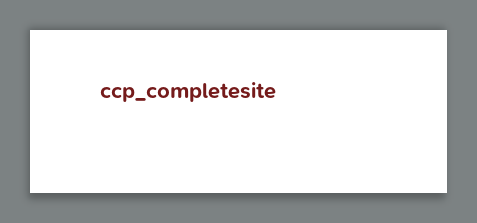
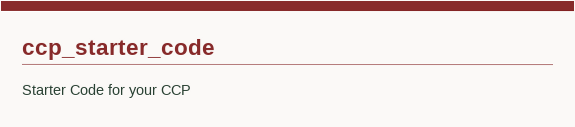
- ccp_completesite
+ ccp_starter_code
+ Starter Code for your CCP

